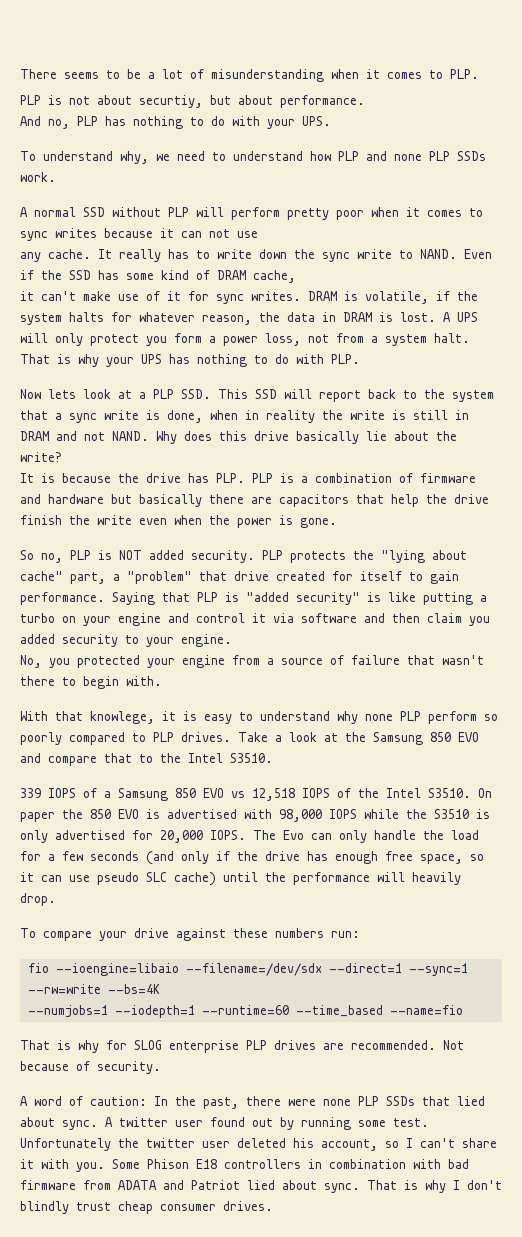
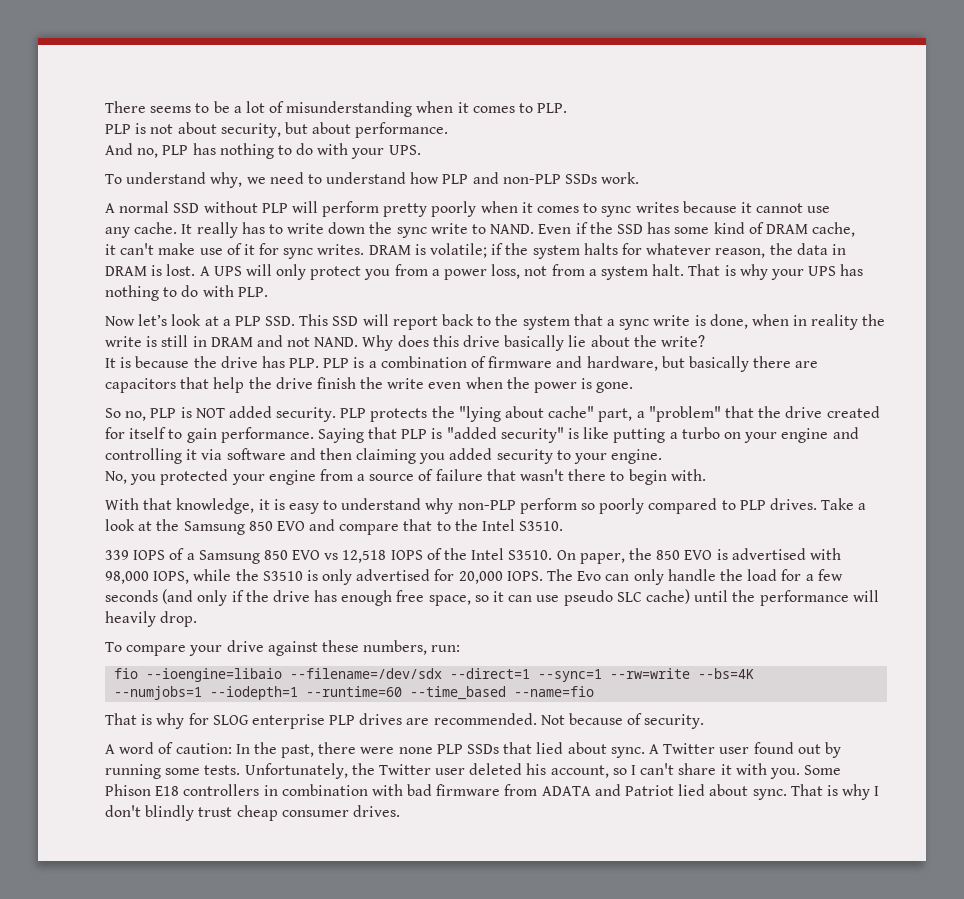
- PLP is not about securtiy, but about performance.
+ PLP is not about security, but about performance.
- To understand why, we need to understand how PLP and none PLP SSDs work.
+ To understand why, we need to understand how PLP and non-PLP SSDs work.
- A normal SSD without PLP will perform pretty poor when it comes to sync writes because it can not use
+ A normal SSD without PLP will perform pretty poorly when it comes to sync writes because it cannot use
- DRAM is volatile, if the system halts for whatever reason, the data in DRAM is lost.
+ DRAM is volatile; if the system halts for whatever reason, the data in DRAM is lost.
- A UPS will only protect you form a power loss, not from a system halt.
+ A UPS will only protect you from a power loss, not from a system halt.
- Now lets look at a PLP SSD. This SSD will report back to the system that a sync write is done, when in reality the write is still in DRAM and not NAND.
+ Now let’s look at a PLP SSD. This SSD will report back to the system that a sync write is done, when in reality the write is still in DRAM and not NAND.
- It is because the drive has PLP. PLP is a combination of firmware and hardware but basically there are capacitors that help the drive finish the write even when the power is gone.
+ It is because the drive has PLP. PLP is a combination of firmware and hardware, but basically there are capacitors that help the drive finish the write even when the power is gone.
- PLP protects the "lying about cache" part, a "problem" that drive created for itself to gain performance.
+ PLP protects the "lying about cache" part, a "problem" that the drive created for itself to gain performance.
- Saying that PLP is "added security" is like putting a turbo on your engine and control it via software and then claim you added security to your engine.
+ Saying that PLP is "added security" is like putting a turbo on your engine and controlling it via software and then claiming you added security to your engine.
- With that knowlege, it is easy to understand why none PLP perform so poorly compared to PLP drives.
+ With that knowledge, it is easy to understand why non-PLP perform so poorly compared to PLP drives.
- On paper the 850 EVO is advertised with 98,000 IOPS while the S3510 is only advertised for 20,000 IOPS.
+ On paper, the 850 EVO is advertised with 98,000 IOPS, while the S3510 is only advertised for 20,000 IOPS.
- To compare your drive against these numbers run:
+ To compare your drive against these numbers, run:
- A twitter user found out by running some test. Unfortunately the twitter user deleted his account, so I can't share it with you.
+ A Twitter user found out by running some tests. Unfortunately, the Twitter user deleted his account, so I can't share it with you.

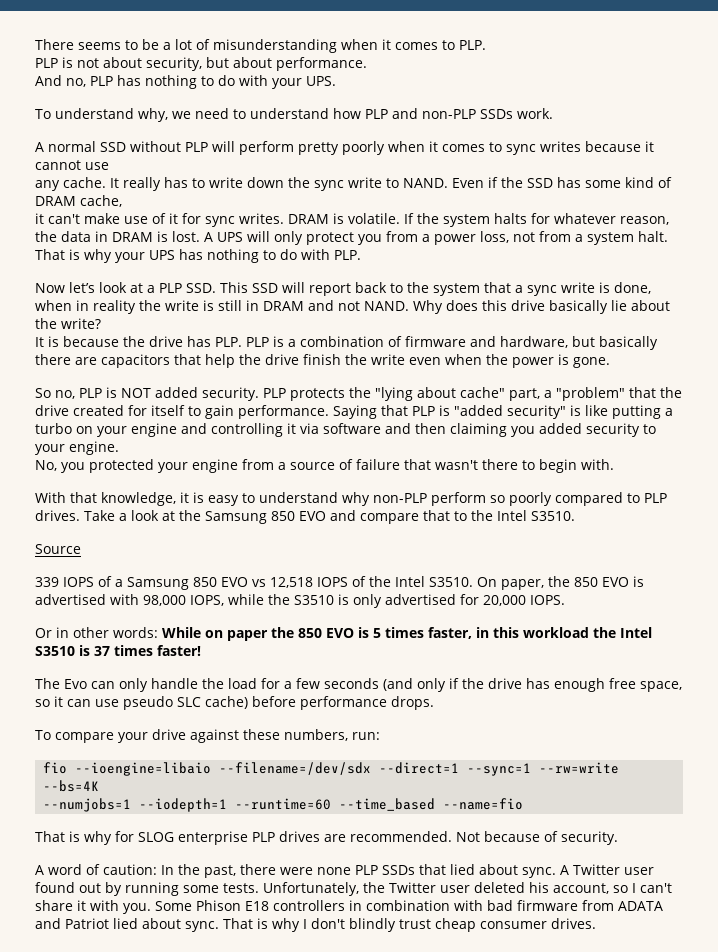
- DRAM is volatile; if the system halts for whatever reason, the data in DRAM is lost.
+ DRAM is volatile. If the system halts for whatever reason, the data in DRAM is lost.
+ Source
- On paper, the 850 EVO is advertised with 98,000 IOPS, while the S3510 is only advertised for 20,000 IOPS. The Evo can only handle the load for a few seconds (and only if the drive has enough free space, so it can use pseudo SLC cache) until the performance will heavily drop.
+ On paper, the 850 EVO is advertised with 98,000 IOPS, while the S3510 is only advertised for 20,000 IOPS.
+ Or in other words: While on paper the 850 EVO is 5 times faster, in this workload the Intel S3510 is 37 times faster!
+ The Evo can only handle the load for a few seconds (and only if the drive has enough free space, so it can use pseudo SLC cache) before performance drops.

